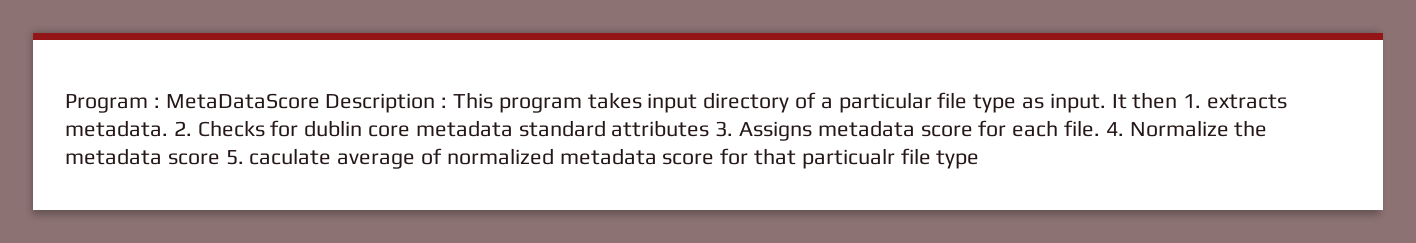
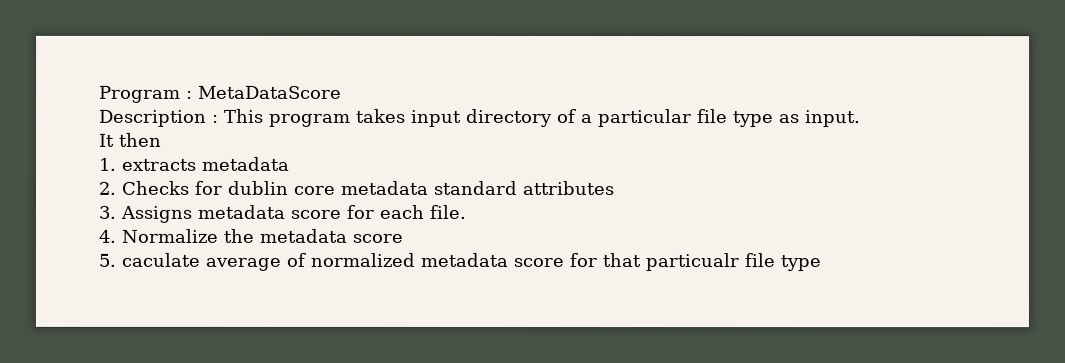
- Program : MetaDataScore Description : This program takes input directory of a particular file type as input. It then 1. extracts metadata. 2. Checks for dublin core metadata standard attributes 3. Assigns metadata score for each file. 4. Normalize the metadata score 5. caculate average of normalized metadata score for that particualr file type
+ Program : MetaDataScore
+ Description : This program takes input directory of a particular file type as input.
+ It then
+ 1. extracts metadata
+ 2. Checks for dublin core metadata standard attributes
+ 3. Assigns metadata score for each file.
+ 4. Normalize the metadata score
+ 5. caculate average of normalized metadata score for that particualr file type

